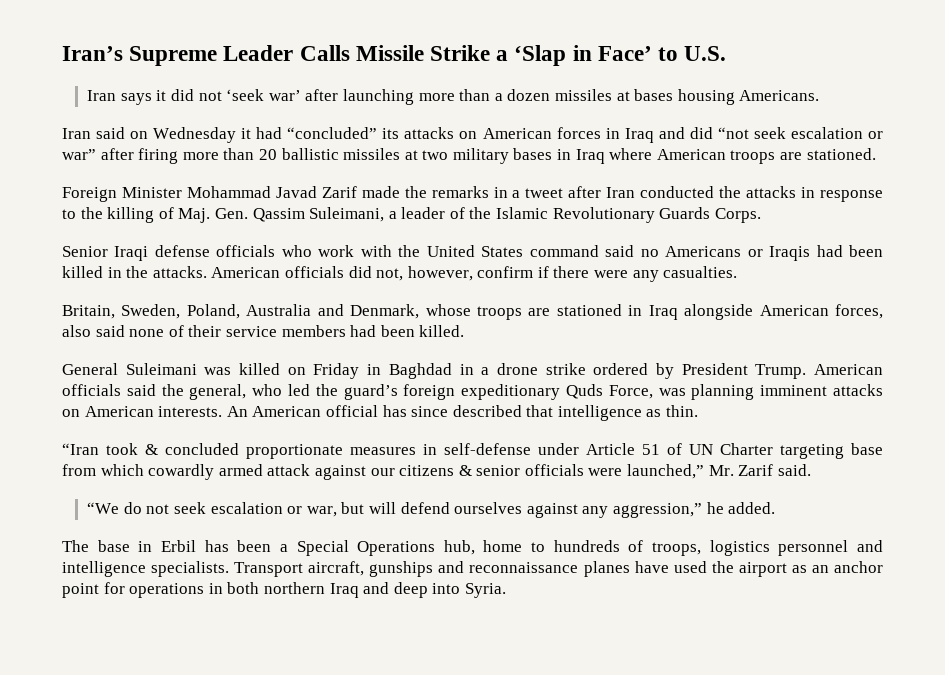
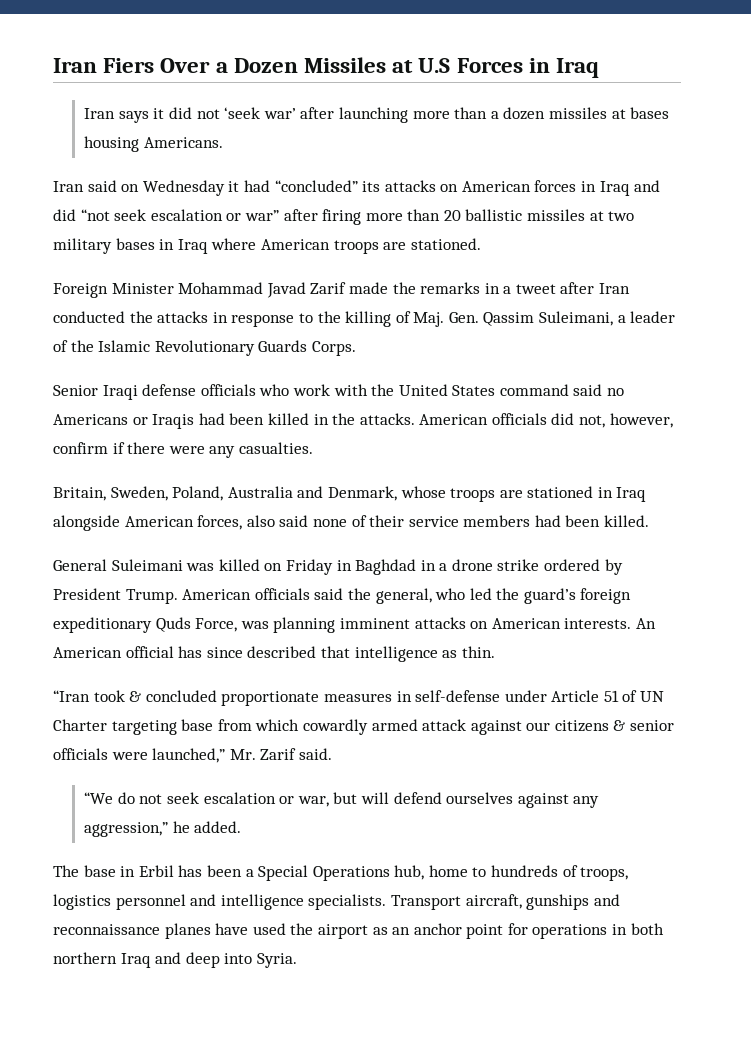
- Iran’s Supreme Leader Calls Missile Strike a ‘Slap in Face’ to U.S.
+ Iran Fiers Over a Dozen Missiles at U.S Forces in Iraq

